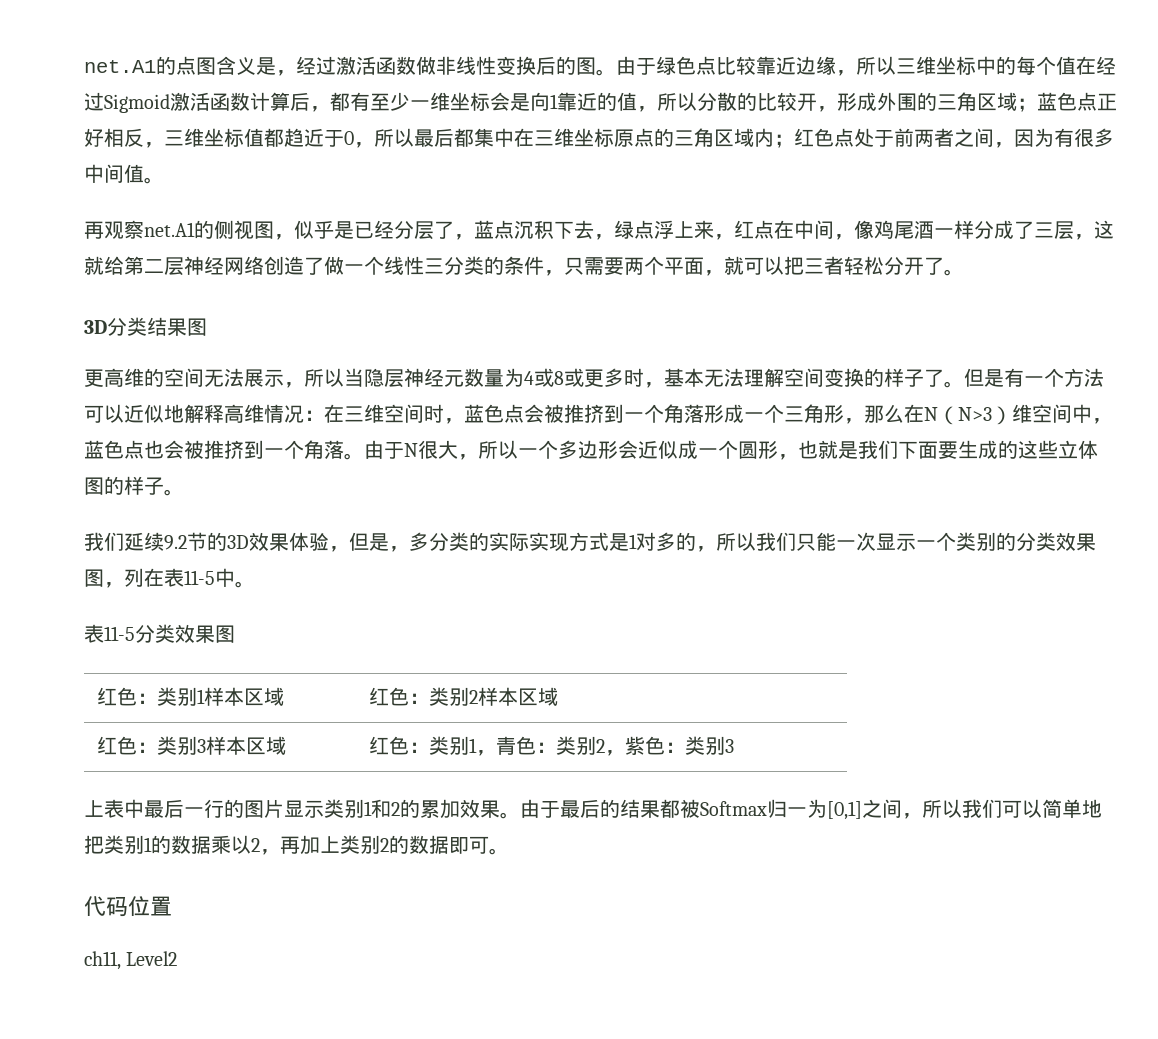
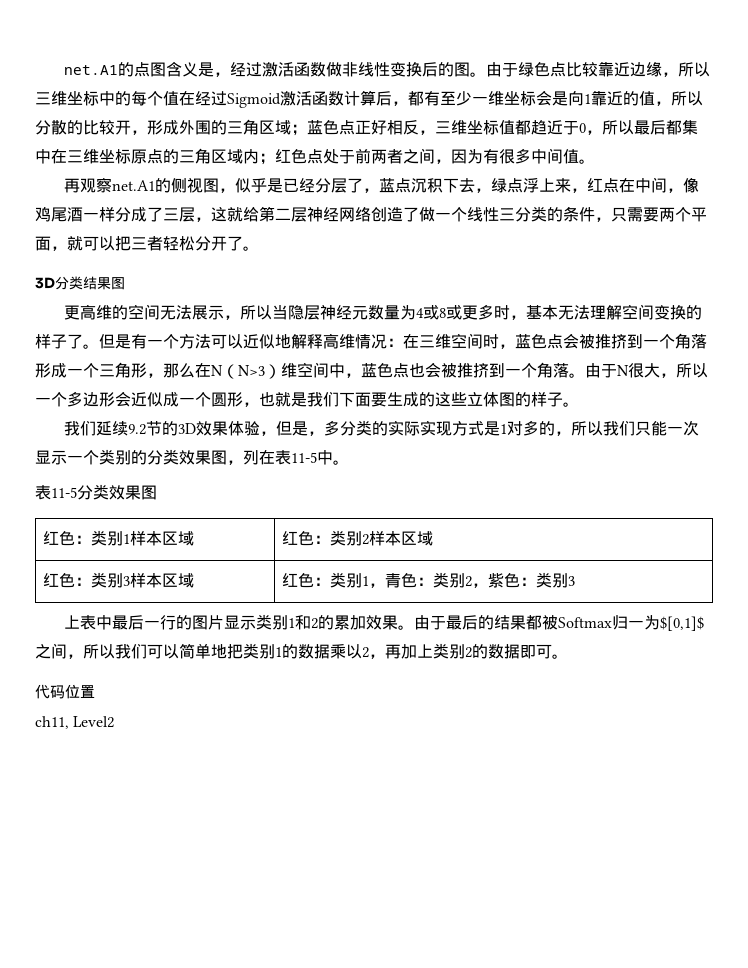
- 由于最后的结果都被Softmax归一为[0,1]之间，所以我们可以简单地把类别1的数据乘以2，再加上类别2的数据即可。
+ 由于最后的结果都被Softmax归一为$[0,1]$之间，所以我们可以简单地把类别1的数据乘以2，再加上类别2的数据即可。

